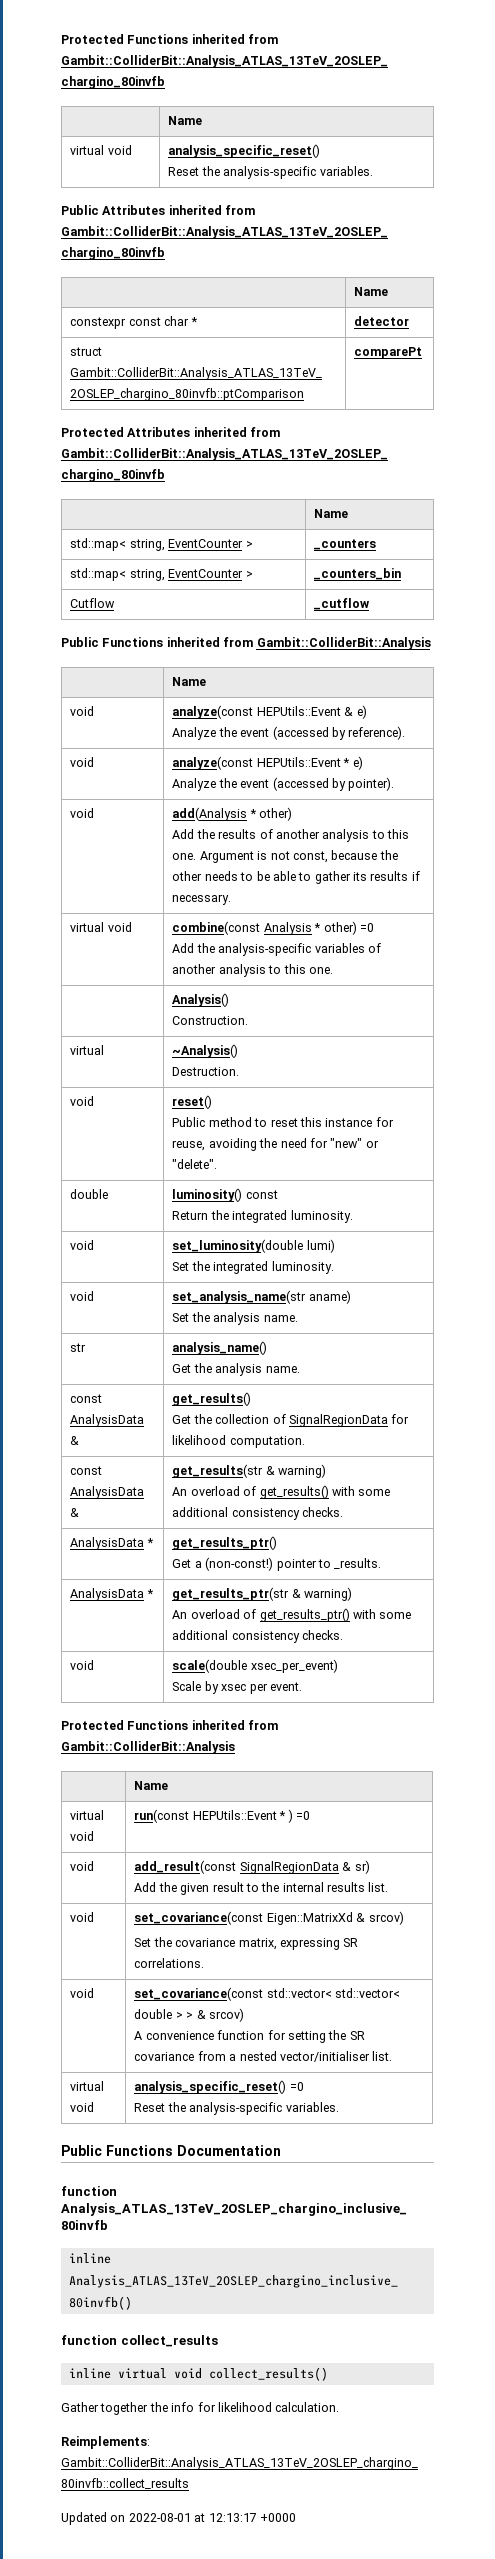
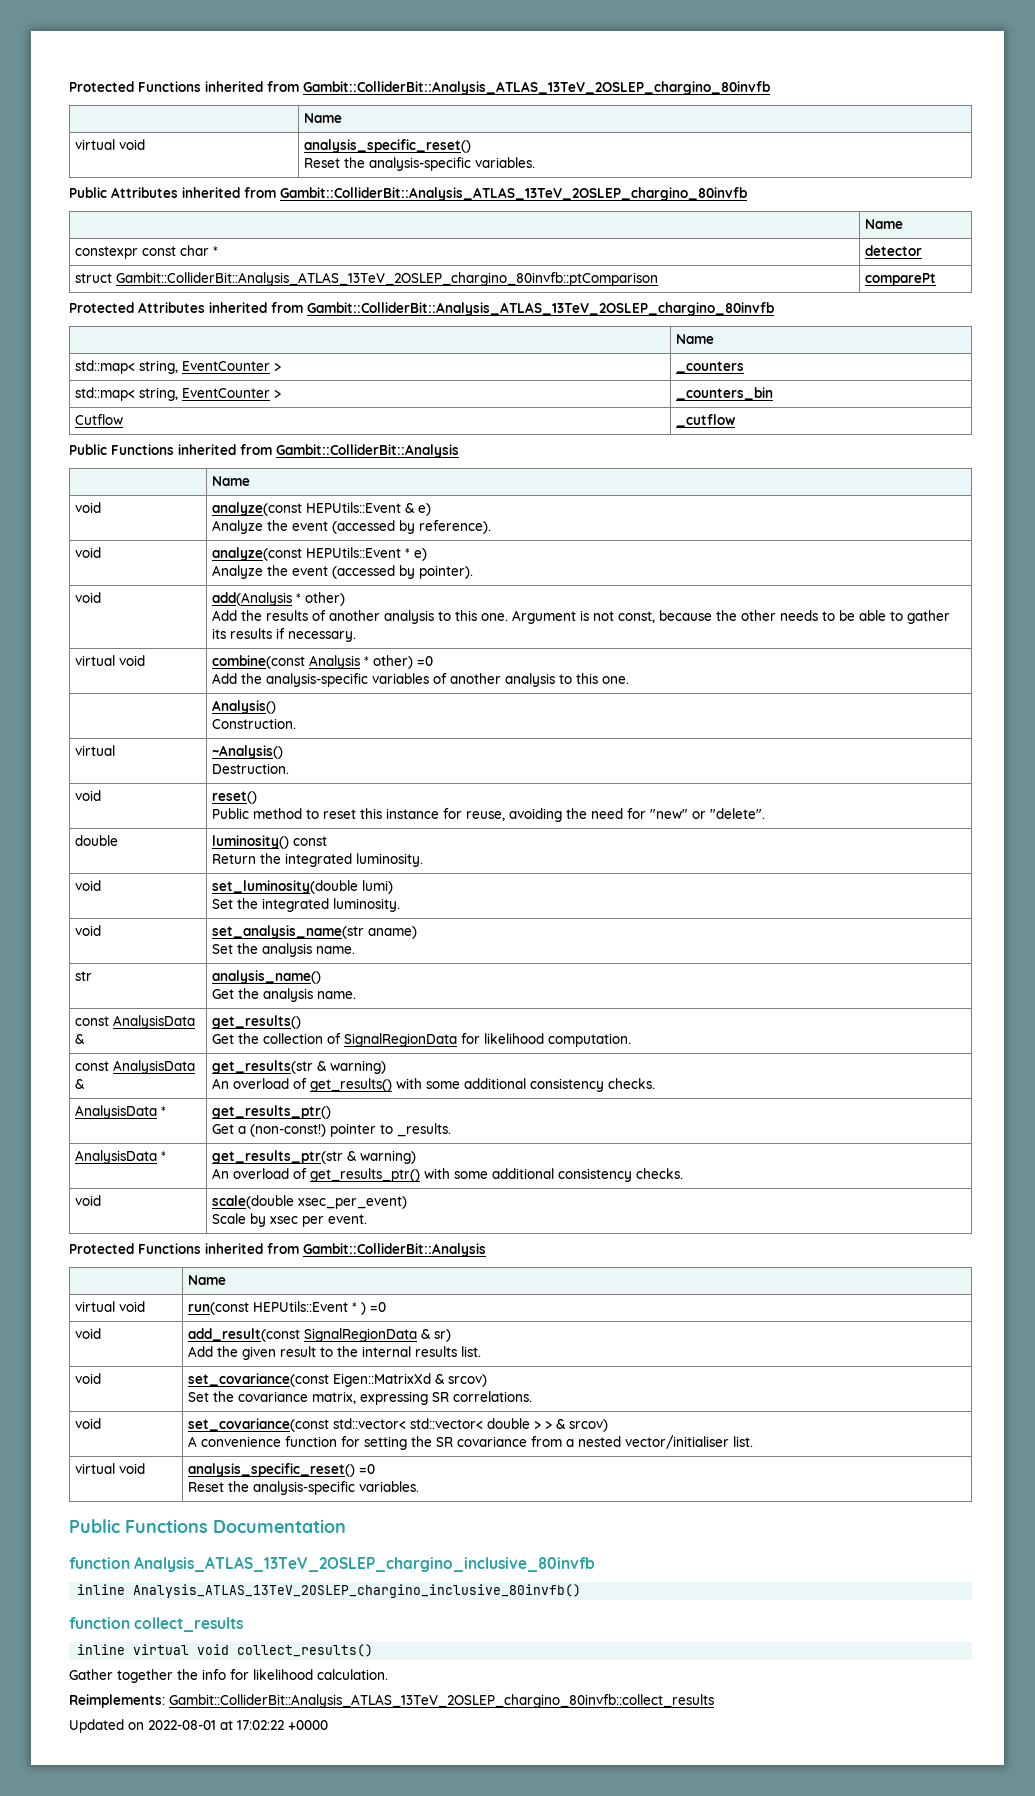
- Updated on 2022-08-01 at 12:13:17 +0000
+ Updated on 2022-08-01 at 17:02:22 +0000

